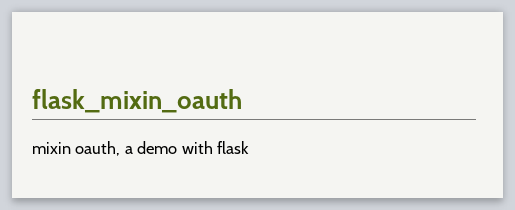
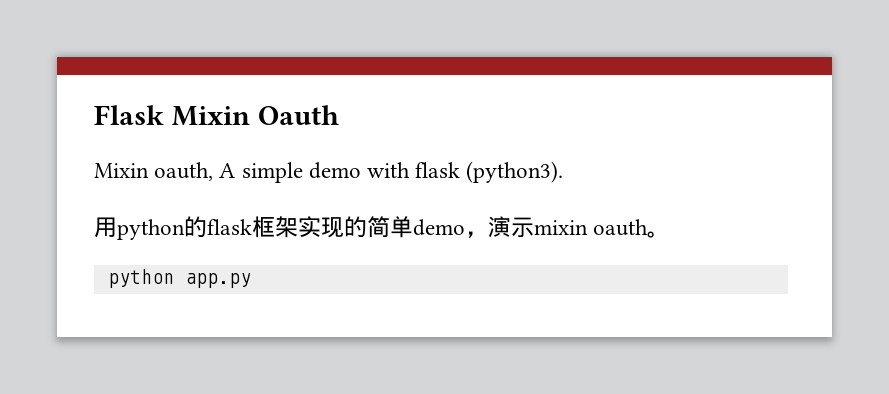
- flask_mixin_oauth
- mixin oauth, a demo with flask
+ Flask Mixin Oauth
+ Mixin oauth, A simple demo with flask (python3).
+ 用python的flask框架实现的简单demo，演示mixin oauth。
+ python app.py

